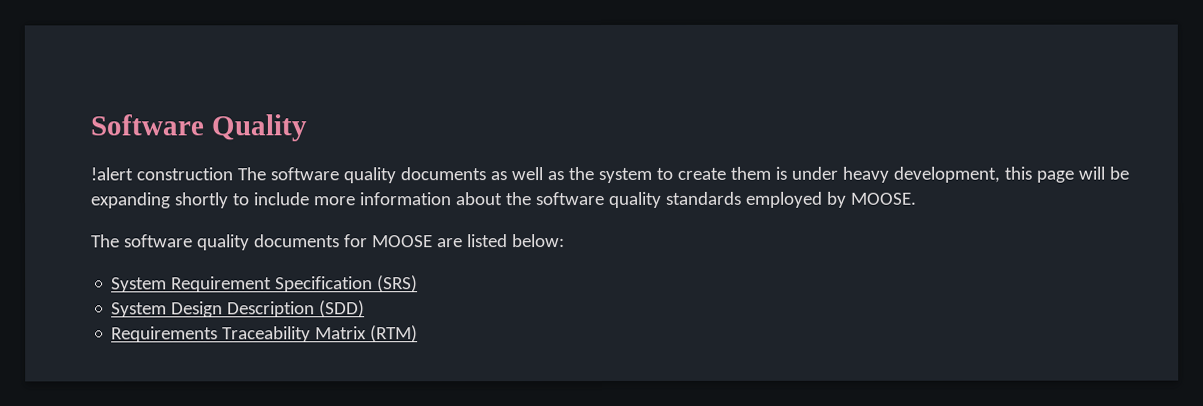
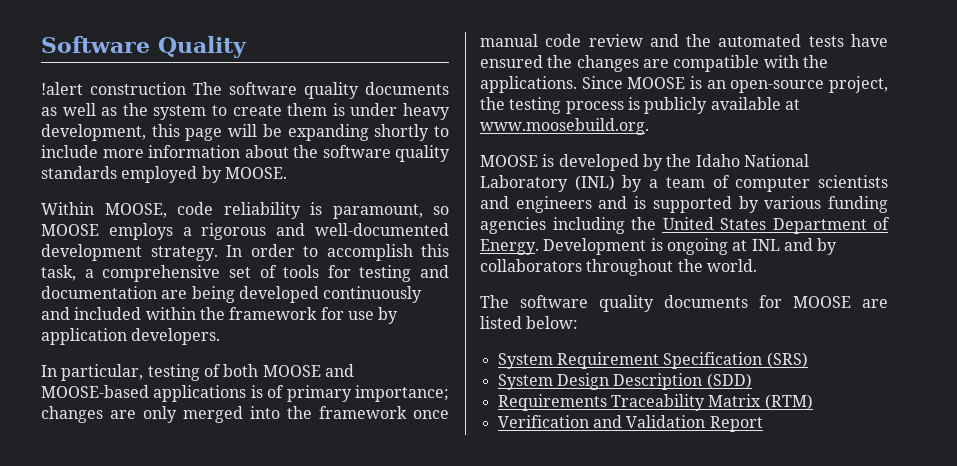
+ Within MOOSE, code reliability is paramount, so MOOSE employs a rigorous and well-documented development strategy. In order to accomplish this task, a comprehensive set of tools for testing and documentation are being developed continuously and included within the framework for use by application developers.
+ In particular, testing of both MOOSE and MOOSE-based applications is of primary importance; changes are only merged into the framework once manual code review and the automated tests have ensured the changes are compatible with the applications. Since MOOSE is an open-source project, the testing process is publicly available at www.moosebuild.org.
+ MOOSE is developed by the Idaho National Laboratory (INL) by a team of computer scientists and engineers and is supported by various funding agencies including the United States Department of Energy. Development is ongoing at INL and by collaborators throughout the world.
+ Verification and Validation Report

